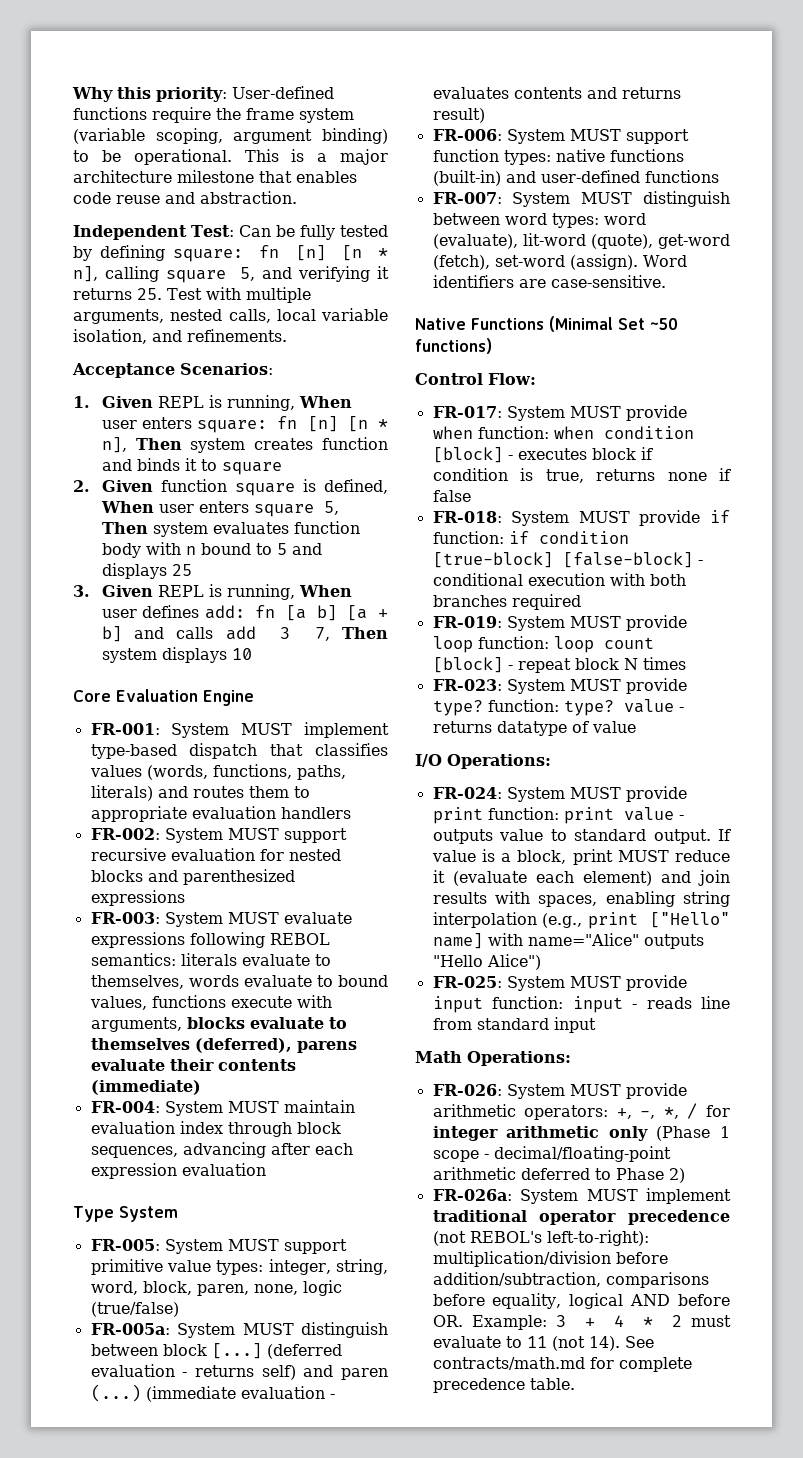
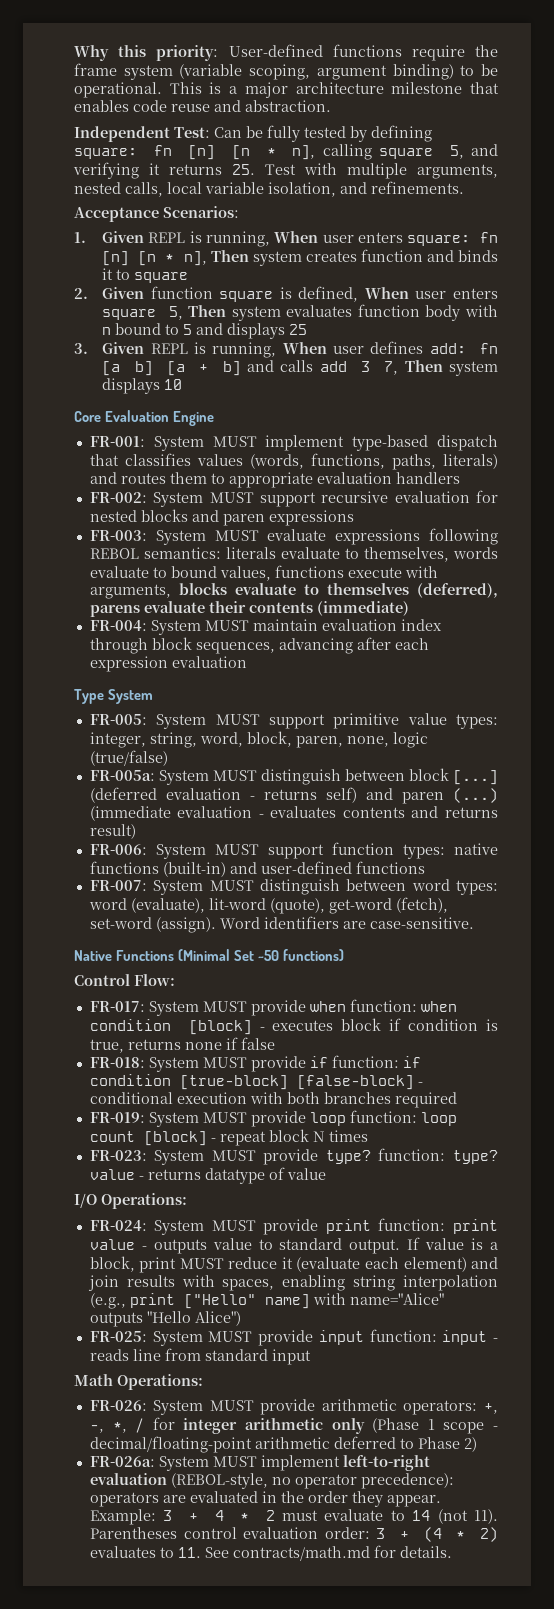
- FR-002: System MUST support recursive evaluation for nested blocks and parenthesized expressions
+ FR-002: System MUST support recursive evaluation for nested blocks and paren expressions
- FR-026a: System MUST implement traditional operator precedence (not REBOL's left-to-right): multiplication/division before addition/subtraction, comparisons before equality, logical AND before OR. Example: 3 + 4 * 2 must evaluate to 11 (not 14). See contracts/math.md for complete precedence table.
+ FR-026a: System MUST implement left-to-right evaluation (REBOL-style, no operator precedence): operators are evaluated in the order they appear. Example: 3 + 4 * 2 must evaluate to 14 (not 11). Parentheses control evaluation order: 3 + (4 * 2) evaluates to 11. See contracts/math.md for details.

